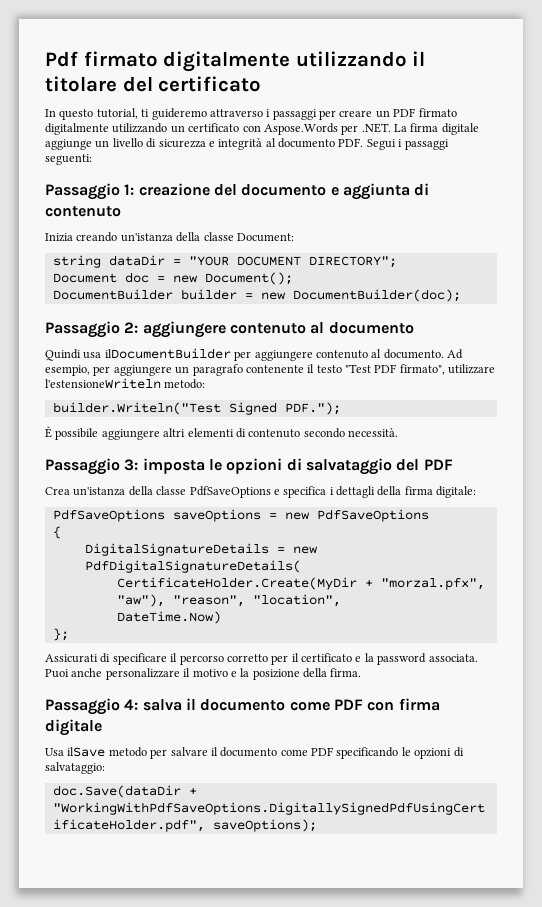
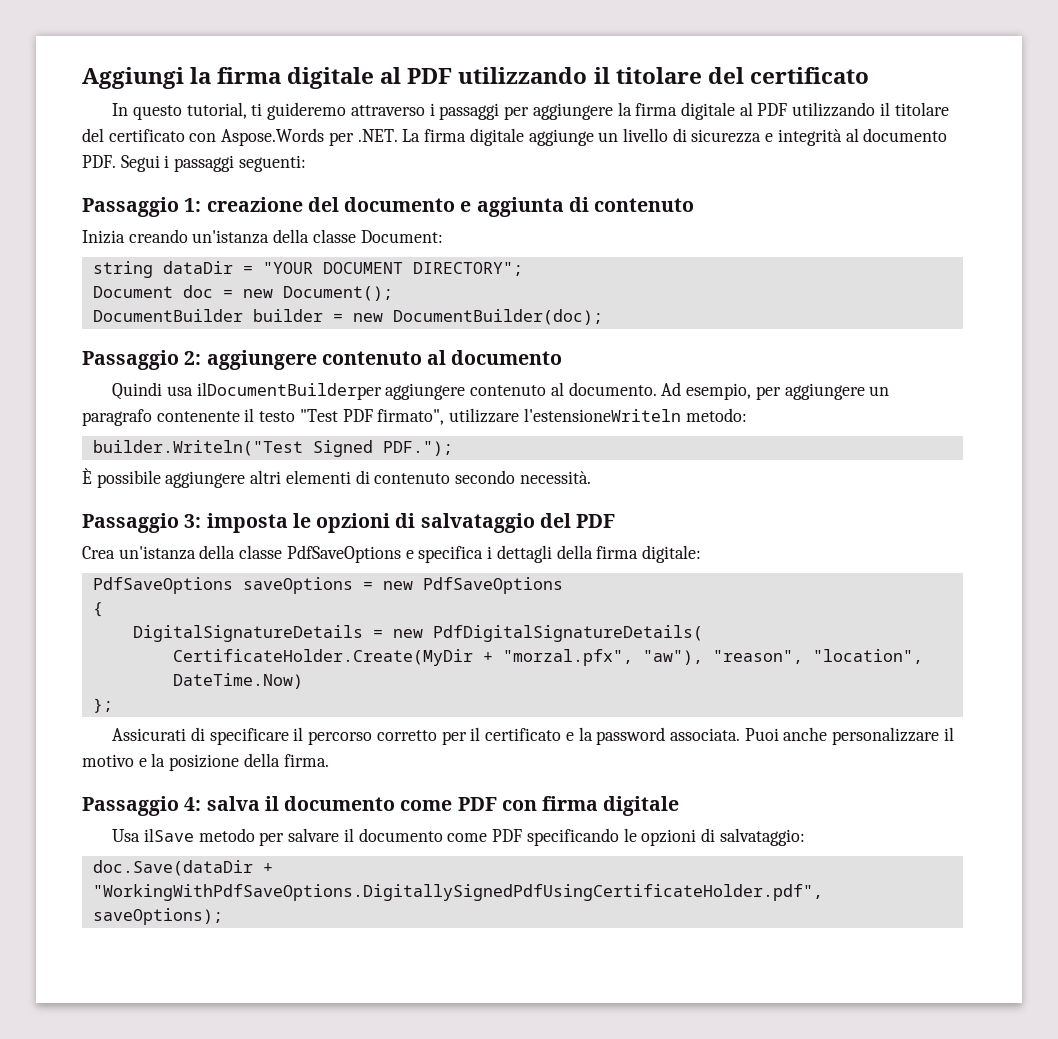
- Pdf firmato digitalmente utilizzando il titolare del certificato
+ Aggiungi la firma digitale al PDF utilizzando il titolare del certificato
- In questo tutorial, ti guideremo attraverso i passaggi per creare un PDF firmato digitalmente utilizzando un certificato con Aspose.Words per .NET. La firma digitale aggiunge un livello di sicurezza e integrità al documento PDF. Segui i passaggi seguenti:
+ In questo tutorial, ti guideremo attraverso i passaggi per aggiungere la firma digitale al PDF utilizzando il titolare del certificato con Aspose.Words per .NET. La firma digitale aggiunge un livello di sicurezza e integrità al documento PDF. Segui i passaggi seguenti:
- Quindi usa ilDocumentBuilder per aggiungere contenuto al documento.
+ Quindi usa ilDocumentBuilderper aggiungere contenuto al documento.

